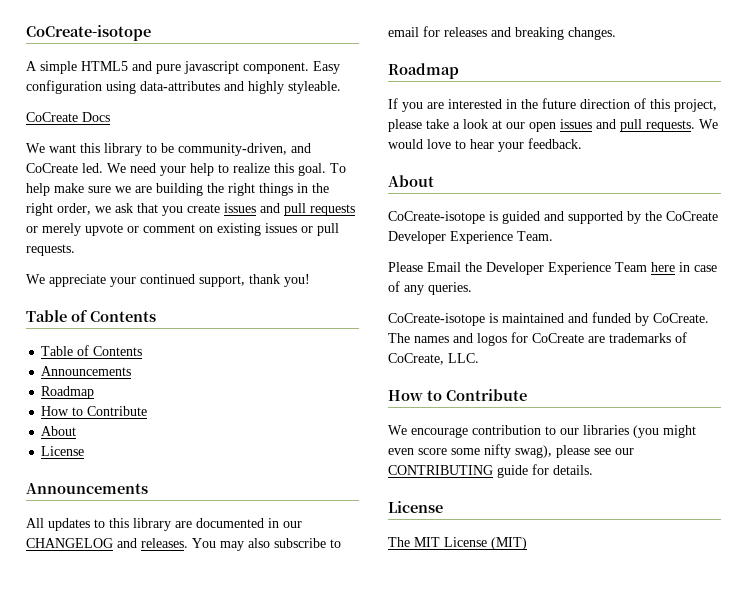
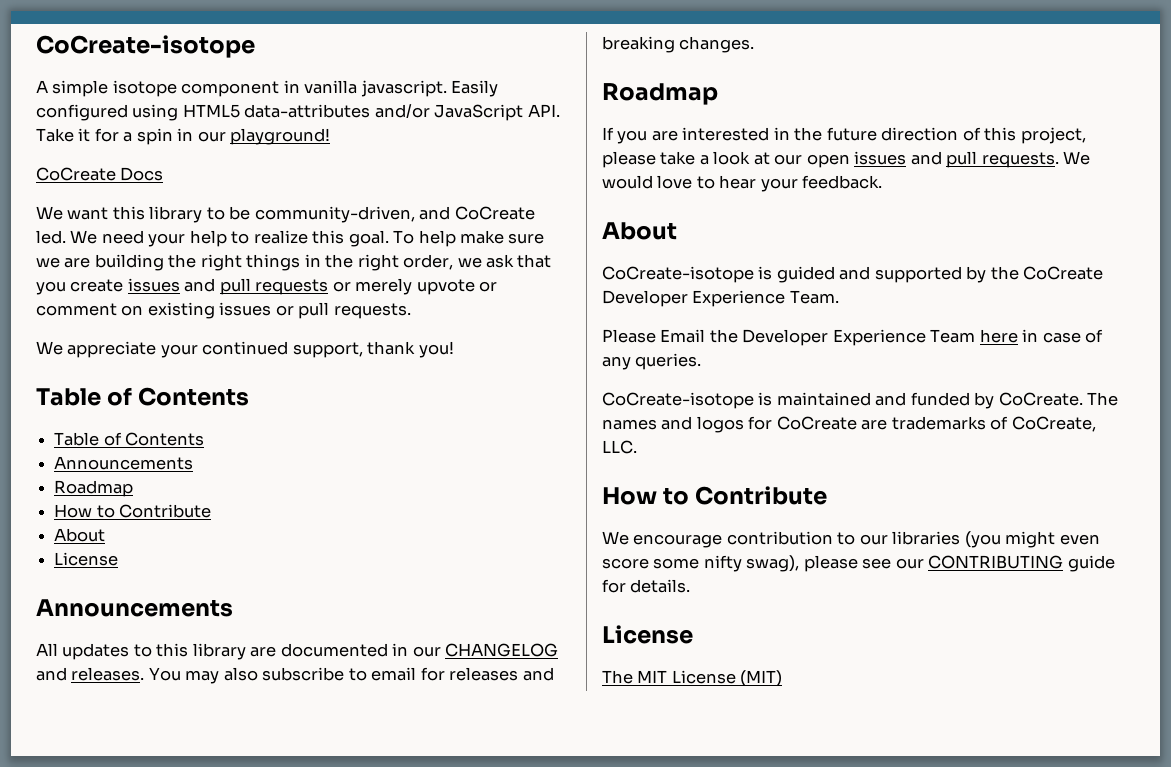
- A simple HTML5 and pure javascript component. Easy configuration using data-attributes and highly styleable.
+ A simple isotope component in vanilla javascript. Easily configured using HTML5 data-attributes and/or JavaScript API. Take it for a spin in our playground!

